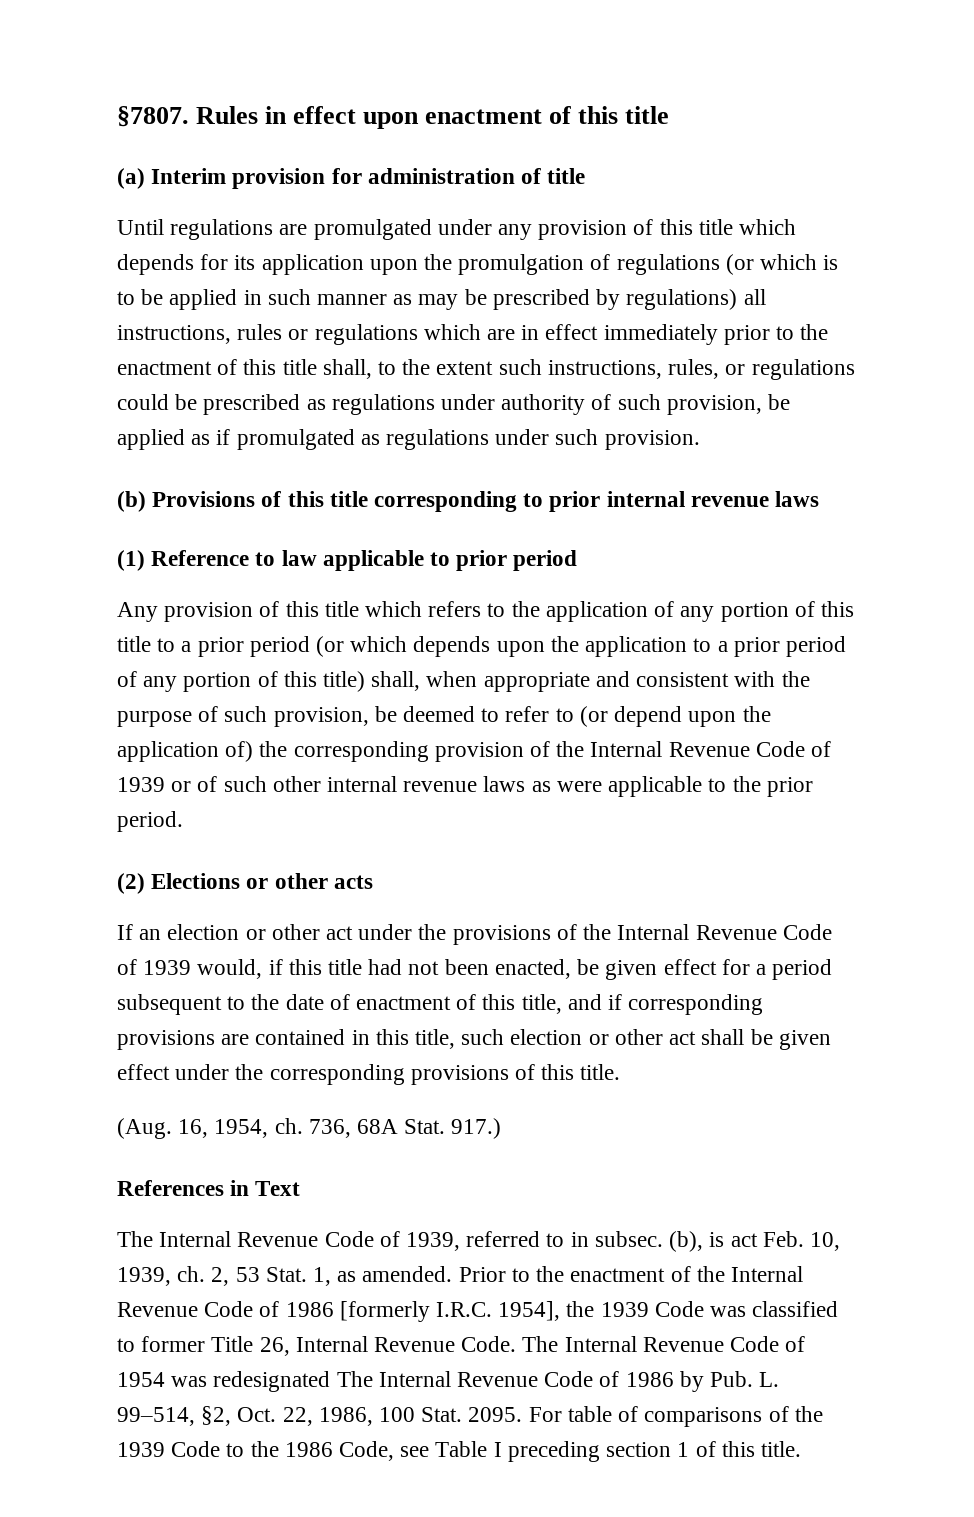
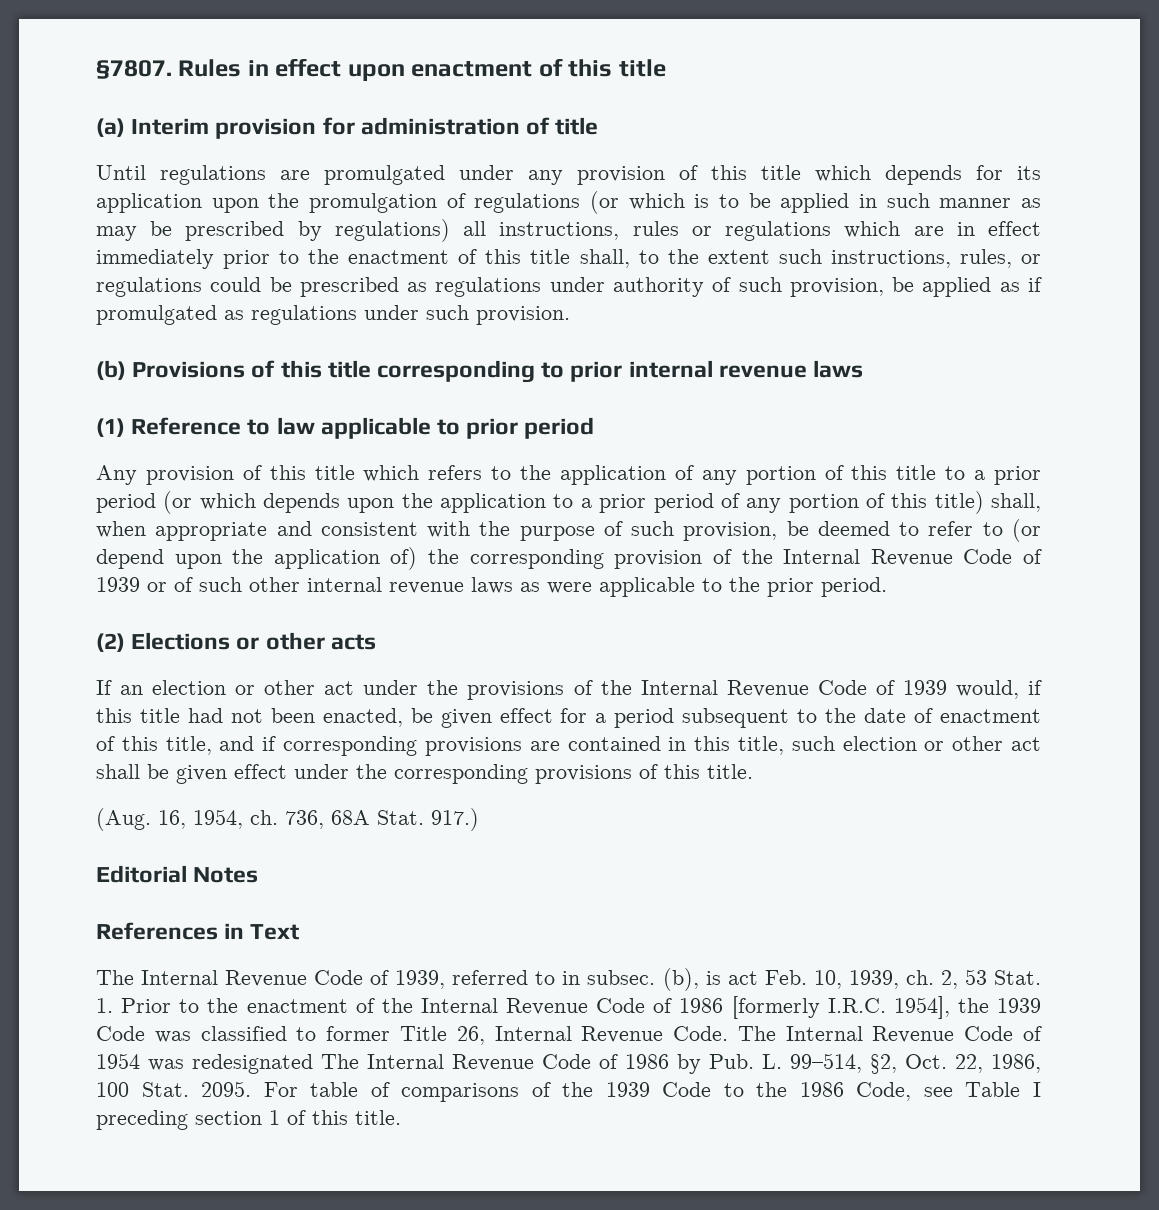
+ Editorial Notes
- 1, as amended. Prior to the enactment of the Internal Revenue Code of 1986 [formerly I.R.C. 1954], the 1939 Code was classified to former Title 26, Internal Revenue Code.
+ 1. Prior to the enactment of the Internal Revenue Code of 1986 [formerly I.R.C. 1954], the 1939 Code was classified to former Title 26, Internal Revenue Code.

